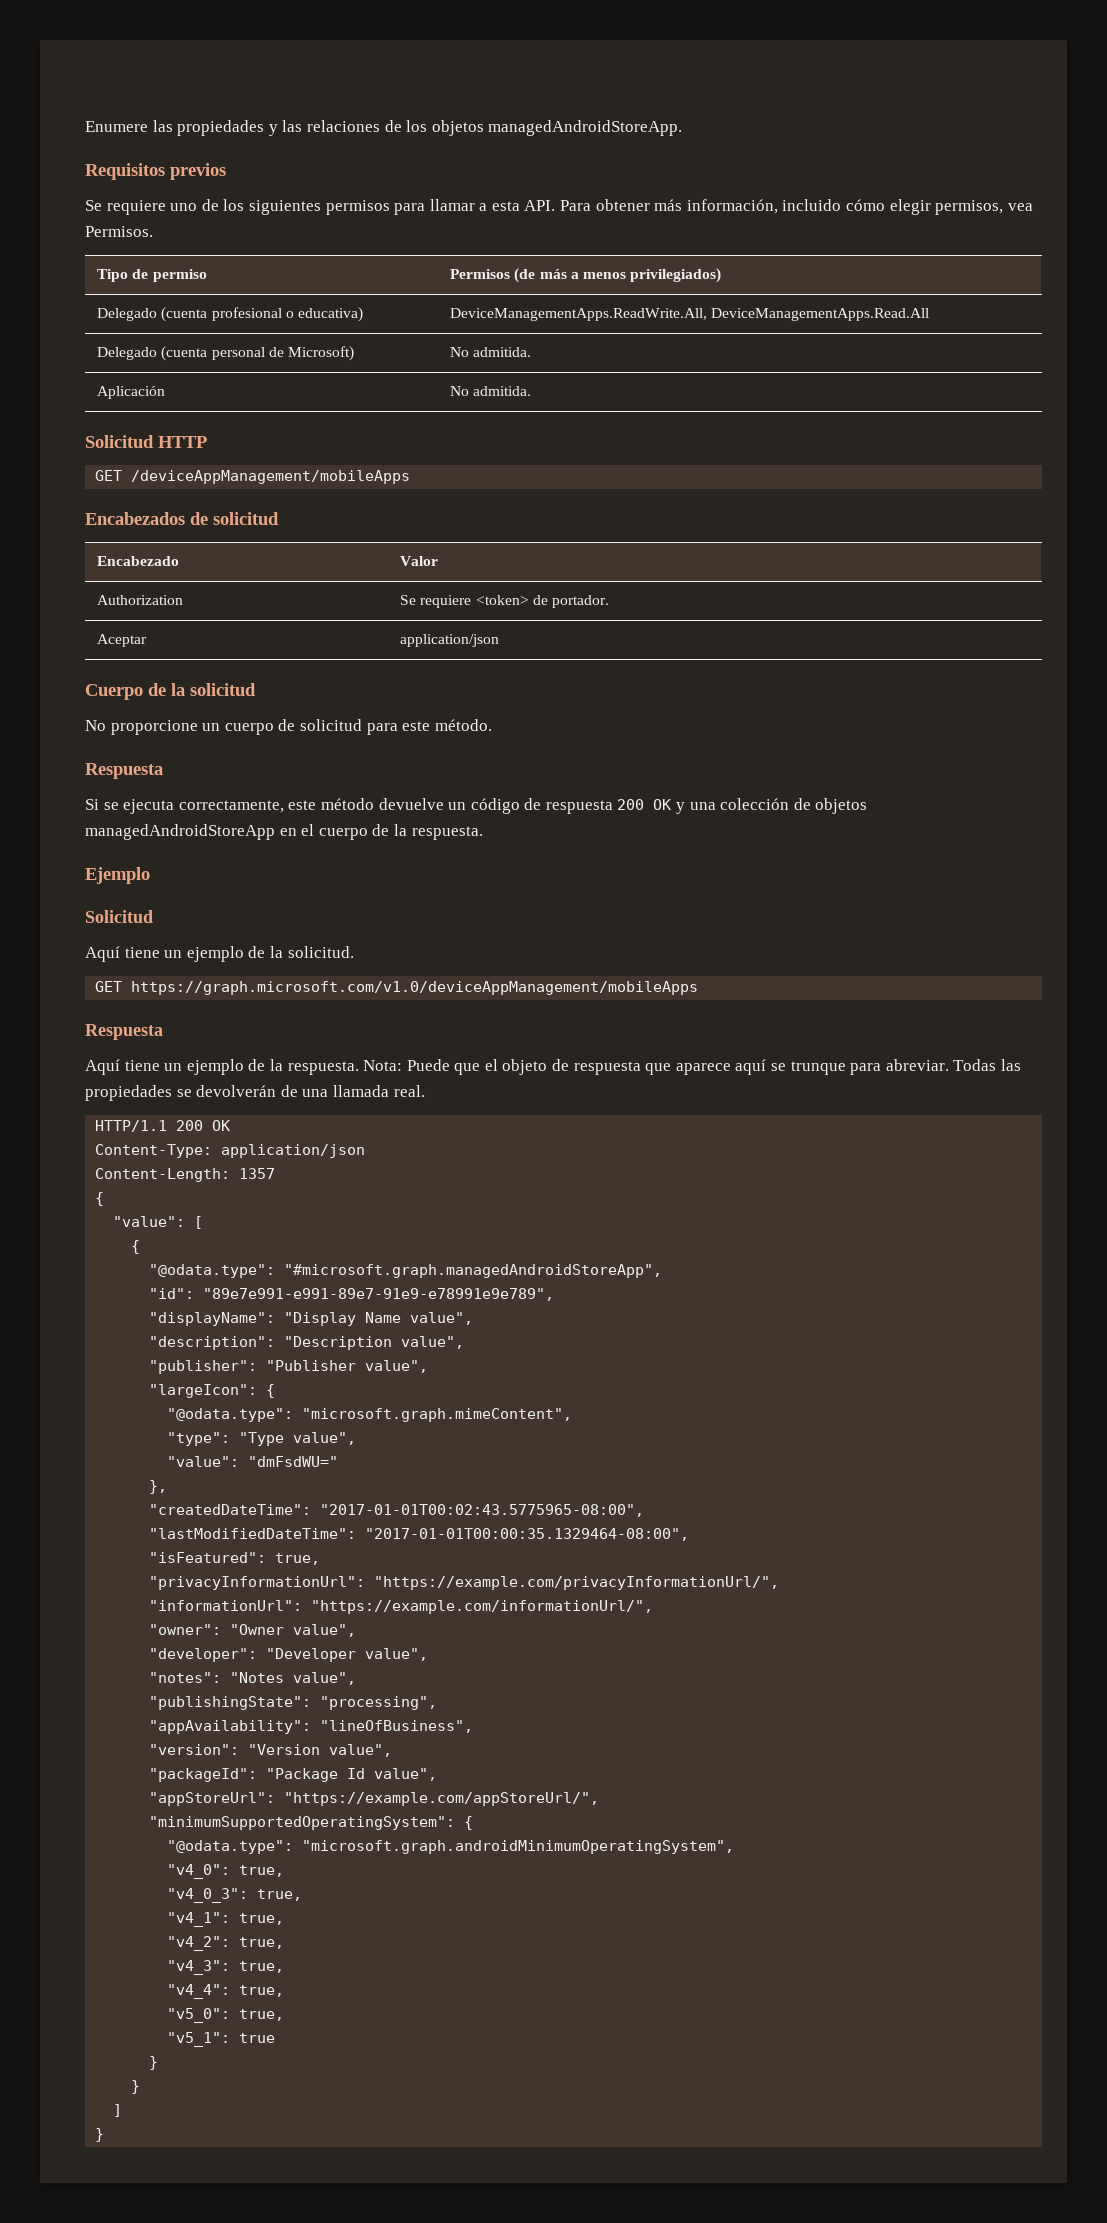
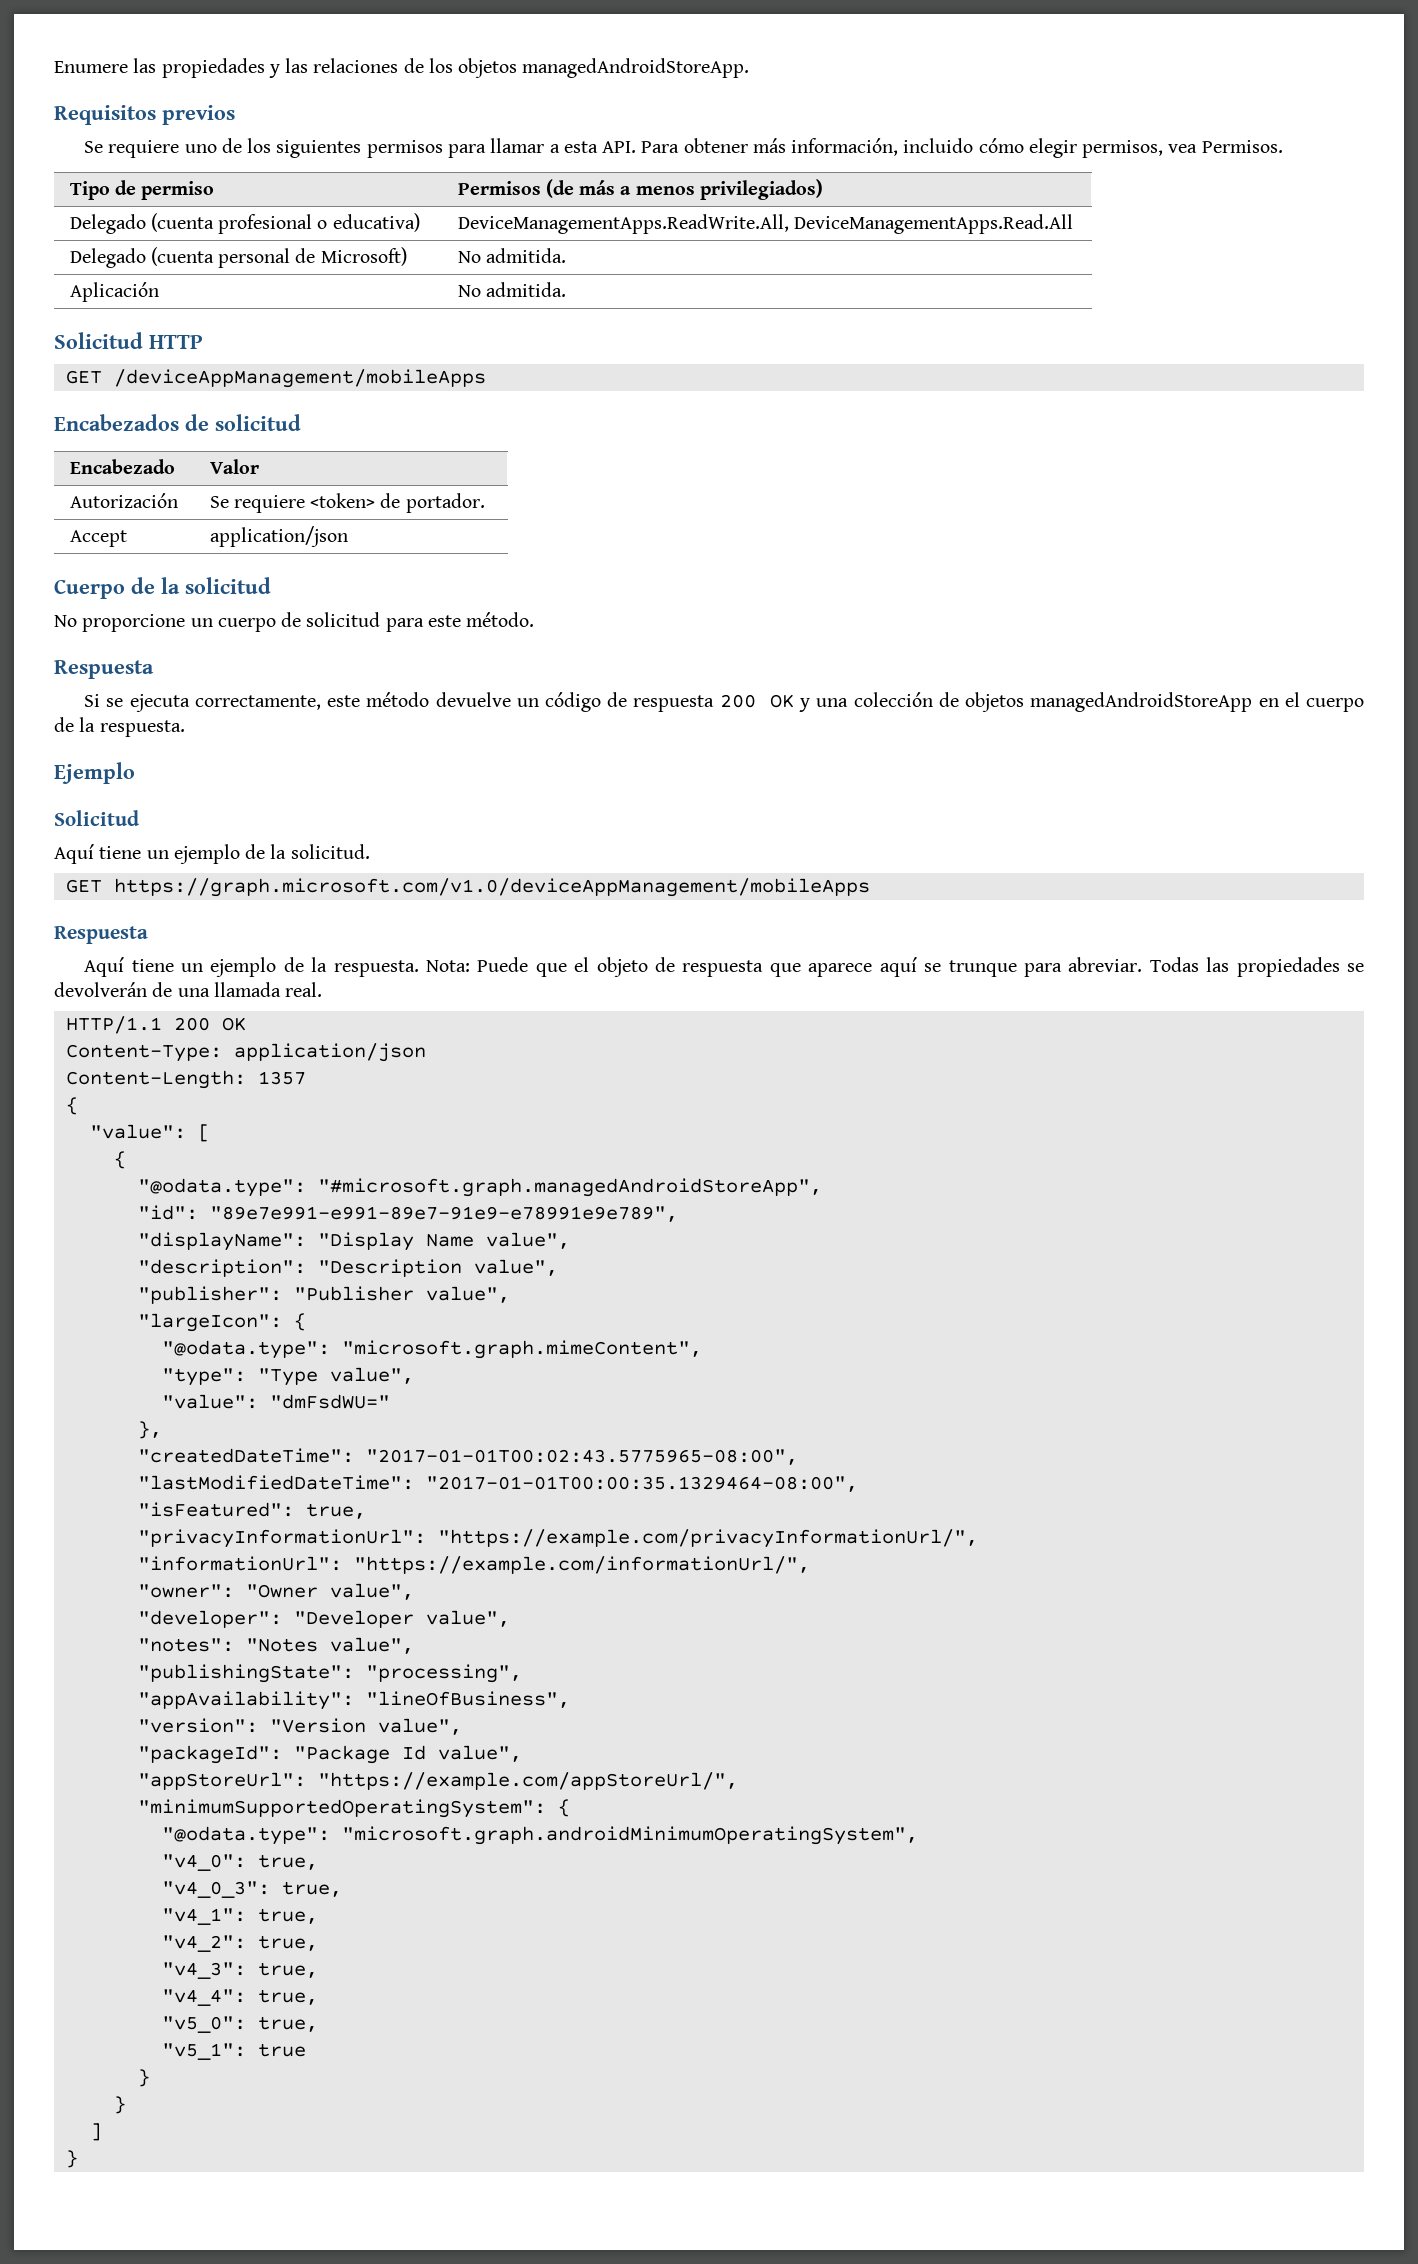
- Authorization | Se requiere <token> de portador.
+ Autorización | Se requiere <token> de portador.
- Aceptar | application/json
+ Accept | application/json

